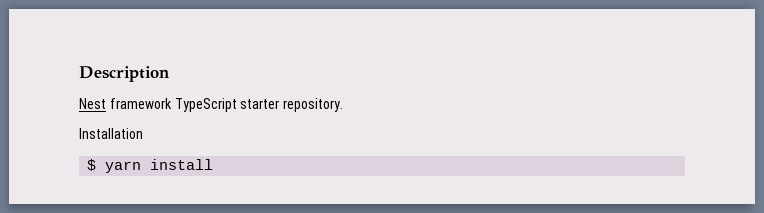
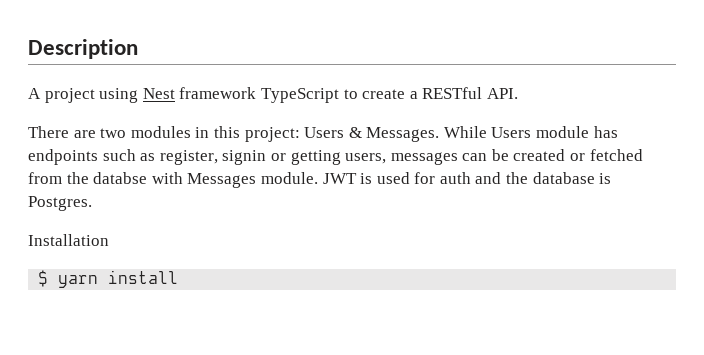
- Nest framework TypeScript starter repository.
+ A project using Nest framework TypeScript to create a RESTful API.
+ There are two modules in this project: Users & Messages. While Users module has endpoints such as register, signin or getting users, messages can be created or fetched from the databse with Messages module. JWT is used for auth and the database is Postgres.

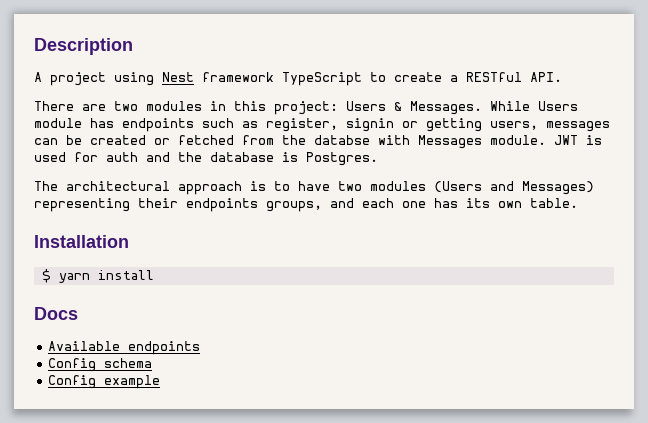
+ The architectural approach is to have two modules (Users and Messages) representing their endpoints groups, and each one has its own table.
  Installation
  $ yarn install
+ Docs
+ Available endpoints
+ Config schema
+ Config example

